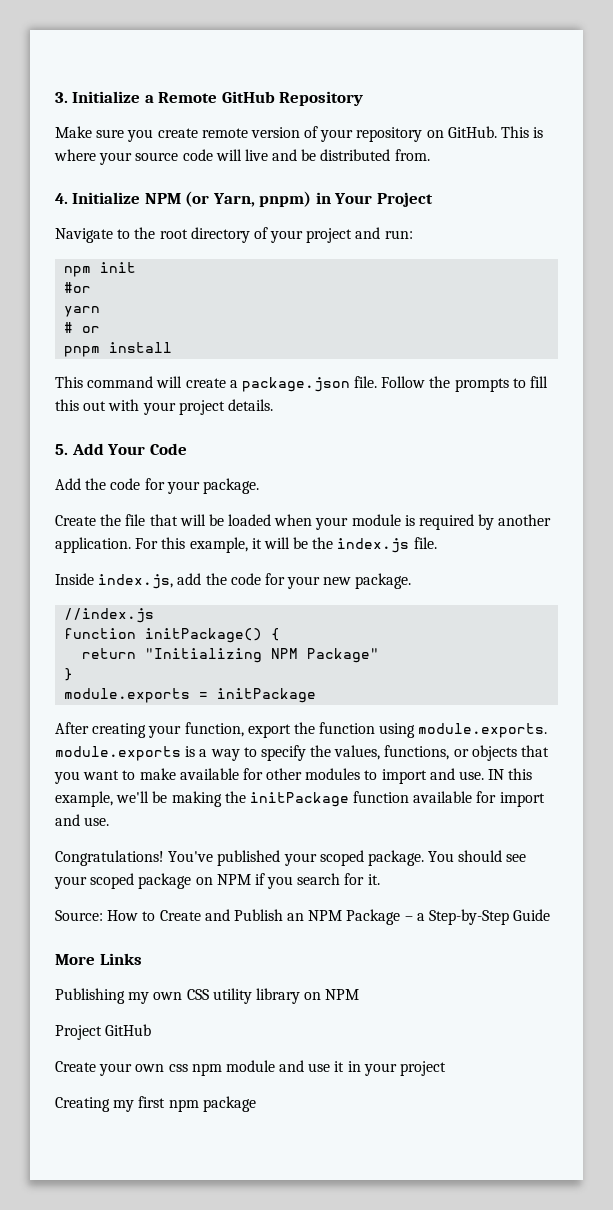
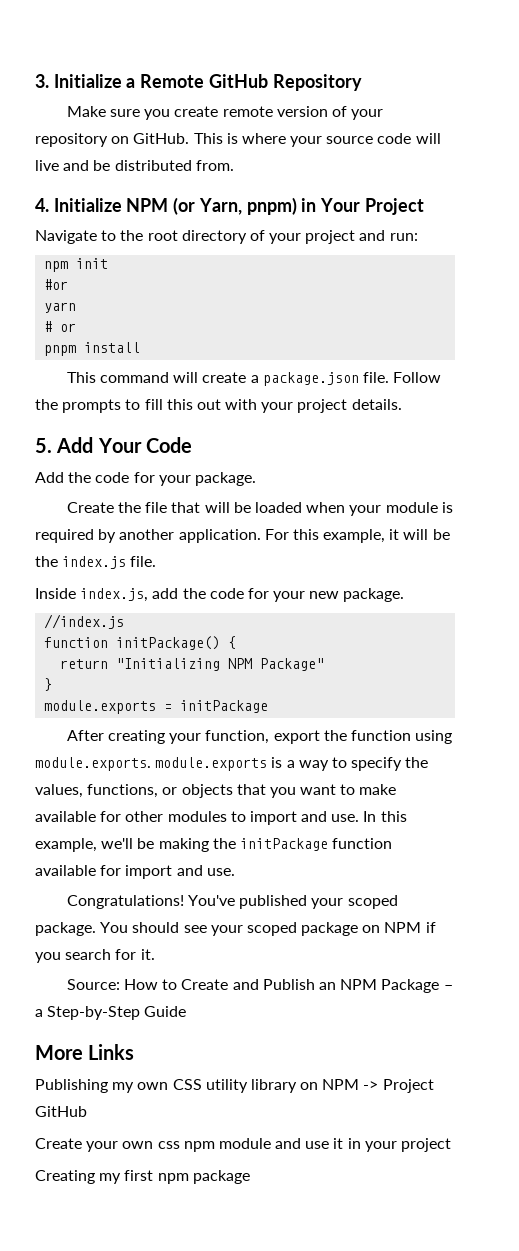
- IN this example, we'll be making the initPackage function available for import and use.
+ In this example, we'll be making the initPackage function available for import and use.
- Publishing my own CSS utility library on NPM
- Project GitHub
+ Publishing my own CSS utility library on NPM -> Project GitHub

